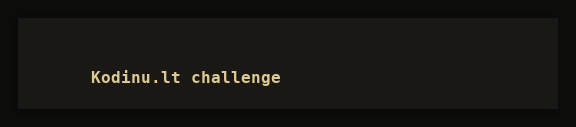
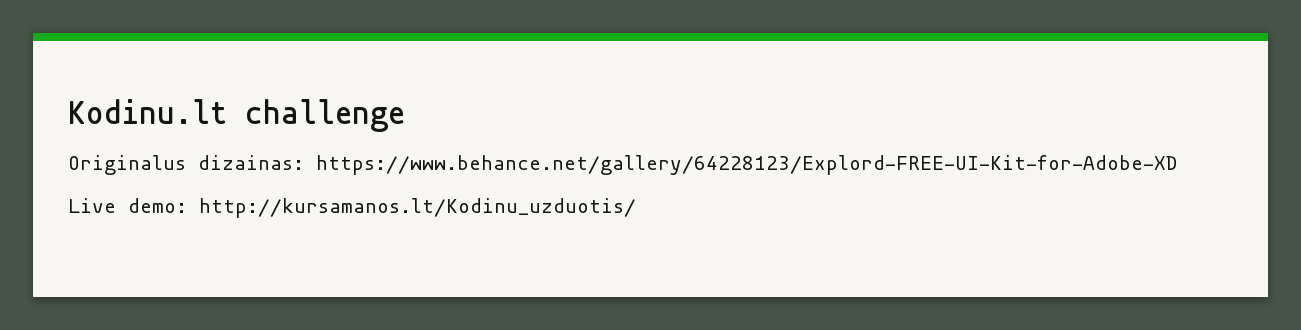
+ Originalus dizainas: https://www.behance.net/gallery/64228123/Explord-FREE-UI-Kit-for-Adobe-XD
+ Live demo: http://kursamanos.lt/Kodinu_uzduotis/

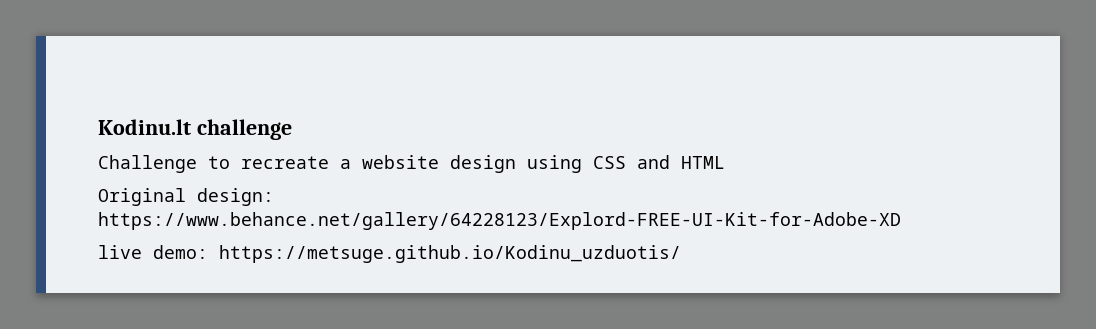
- Originalus dizainas: https://www.behance.net/gallery/64228123/Explord-FREE-UI-Kit-for-Adobe-XD
- Live demo: http://kursamanos.lt/Kodinu_uzduotis/
+ Challenge to recreate a website design using CSS and HTML
+ Original design: https://www.behance.net/gallery/64228123/Explord-FREE-UI-Kit-for-Adobe-XD
+ live demo: https://metsuge.github.io/Kodinu_uzduotis/

